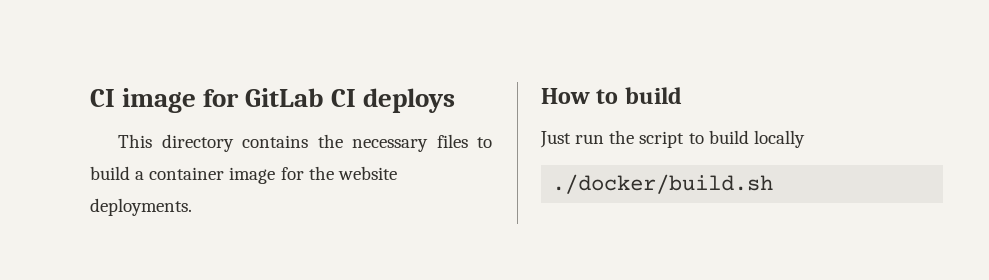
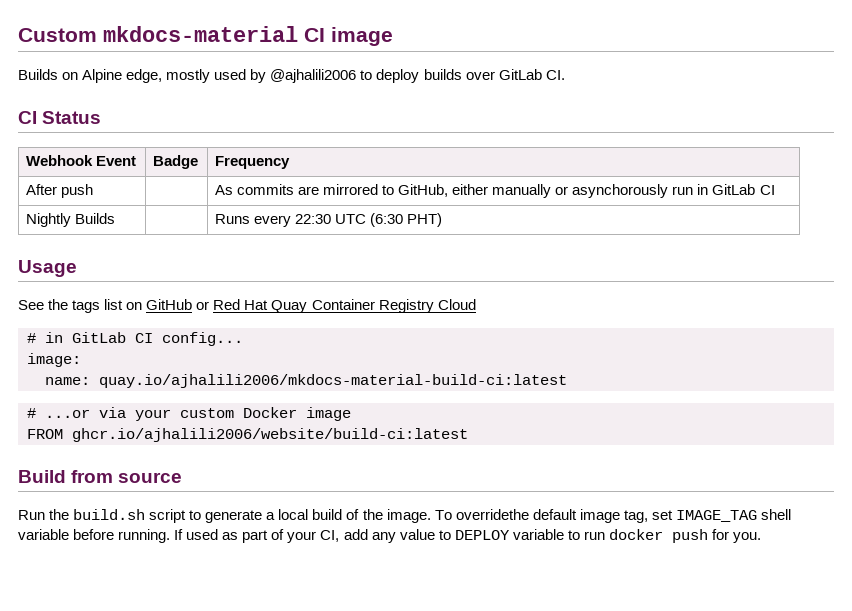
- CI image for GitLab CI deploys
- This directory contains the necessary files to build a container image for the website deployments.
- How to build
- Just run the script to build locally
- ./docker/build.sh
+ Custom mkdocs-material CI image
+ Builds on Alpine edge, mostly used by @ajhalili2006 to deploy builds over GitLab CI.
+ CI Status
+ Webhook Event | Badge | Frequency
+ After push | | As commits are mirrored to GitHub, either manually or asynchorously run in GitLab CI
+ Nightly Builds | | Runs every 22:30 UTC (6:30 PHT)
+ Usage
+ See the tags list on GitHub or Red Hat Quay Container Registry Cloud
+ # in GitLab CI config...
+ image:
+ name: quay.io/ajhalili2006/mkdocs-material-build-ci:latest
+ # ...or via your custom Docker image
+ FROM ghcr.io/ajhalili2006/website/build-ci:latest
+ Build from source
+ Run the build.sh script to generate a local build of the image. To overridethe default image tag, set IMAGE_TAG shell variable before running. If used as part of your CI, add any value to DEPLOY variable to run docker push for you.

